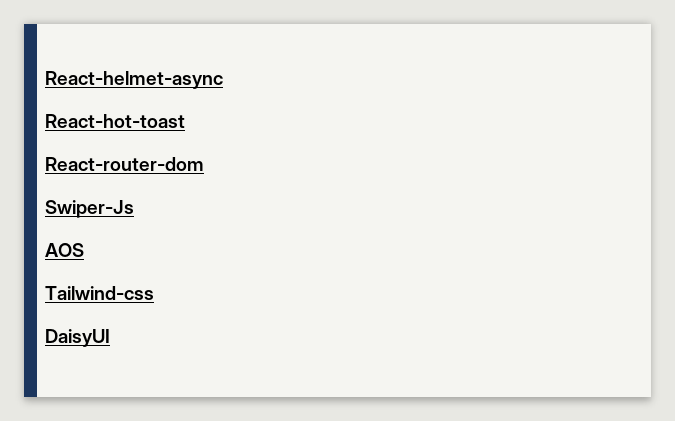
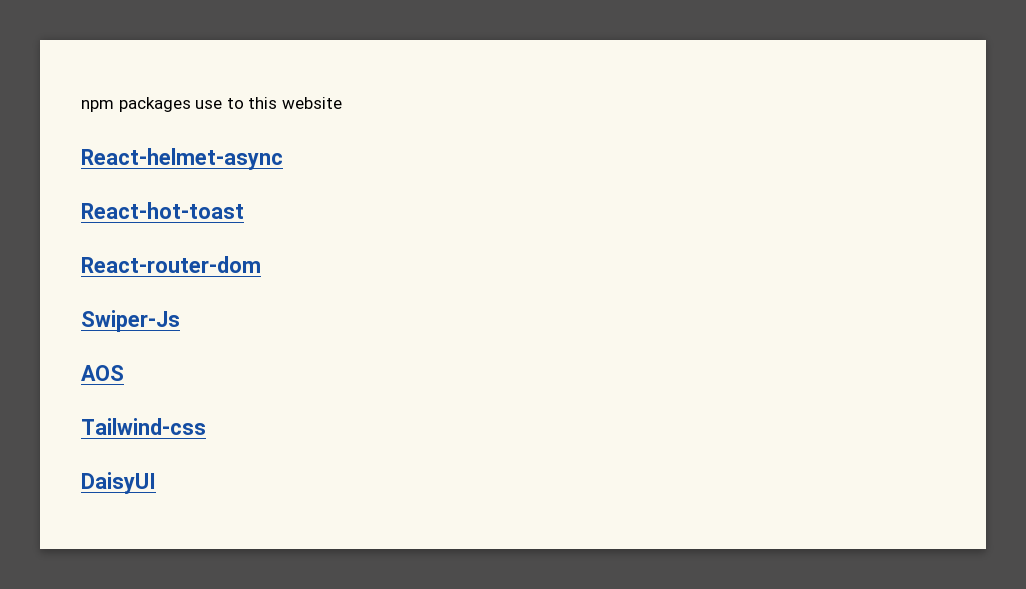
+ npm packages use to this website

